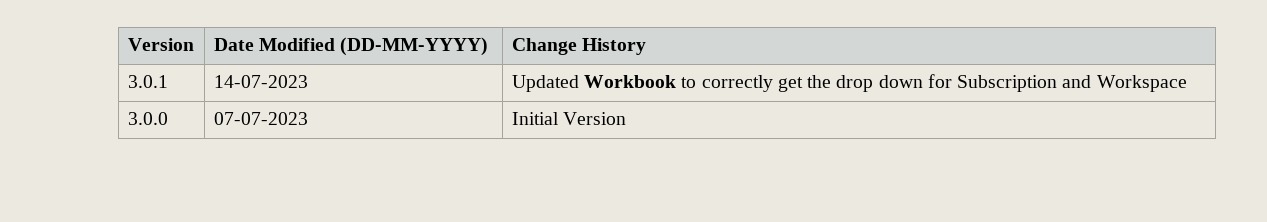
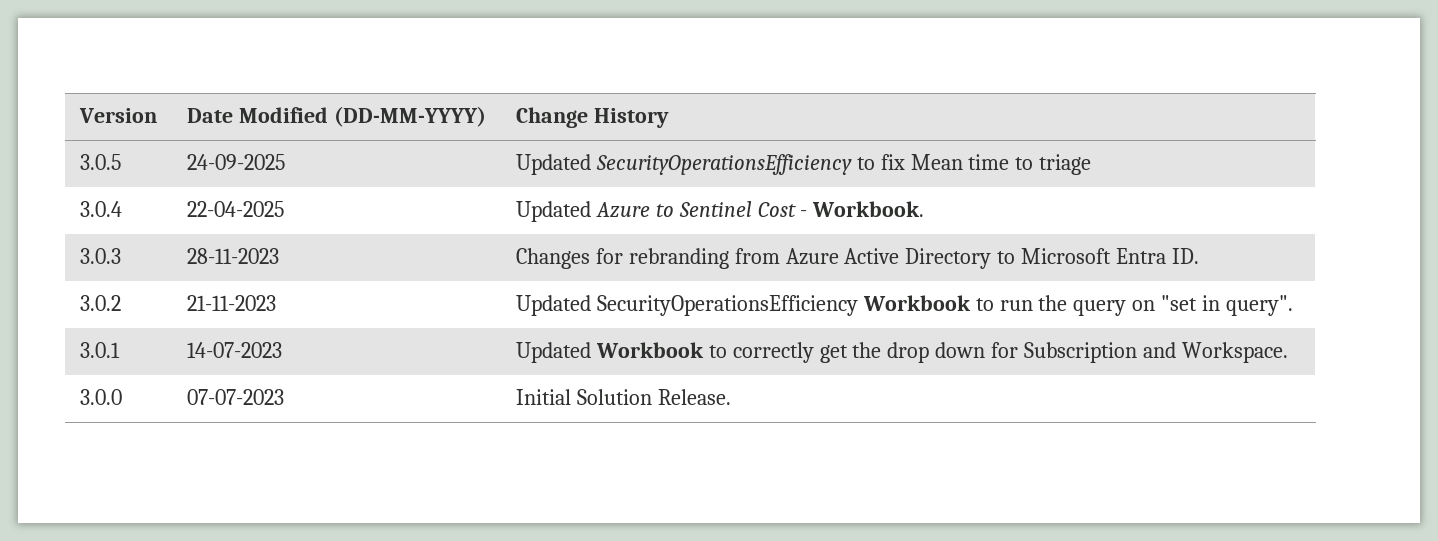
+ 3.0.5 | 24-09-2025 | Updated SecurityOperationsEfficiency to fix Mean time to triage
+ 3.0.4 | 22-04-2025 | Updated Azure to Sentinel Cost - Workbook.
+ 3.0.3 | 28-11-2023 | Changes for rebranding from Azure Active Directory to Microsoft Entra ID.
+ 3.0.2 | 21-11-2023 | Updated SecurityOperationsEfficiency Workbook to run the query on "set in query".
- 3.0.1 | 14-07-2023 | Updated Workbook to correctly get the drop down for Subscription and Workspace
+ 3.0.1 | 14-07-2023 | Updated Workbook to correctly get the drop down for Subscription and Workspace.
- 3.0.0 | 07-07-2023 | Initial Version
+ 3.0.0 | 07-07-2023 | Initial Solution Release.

